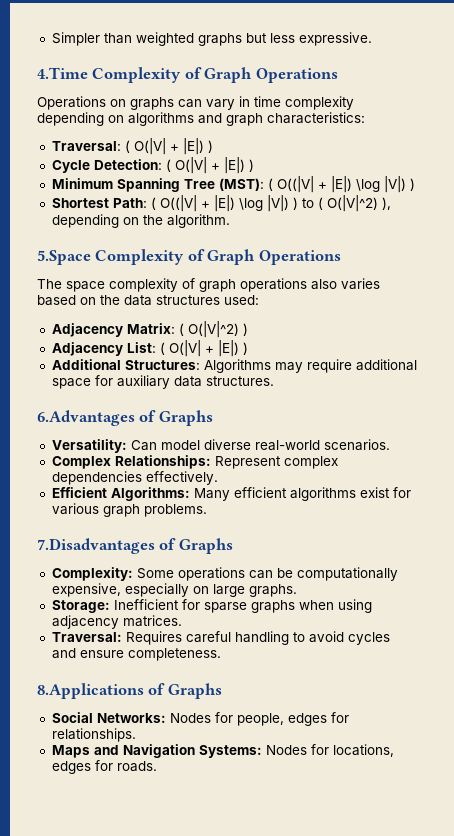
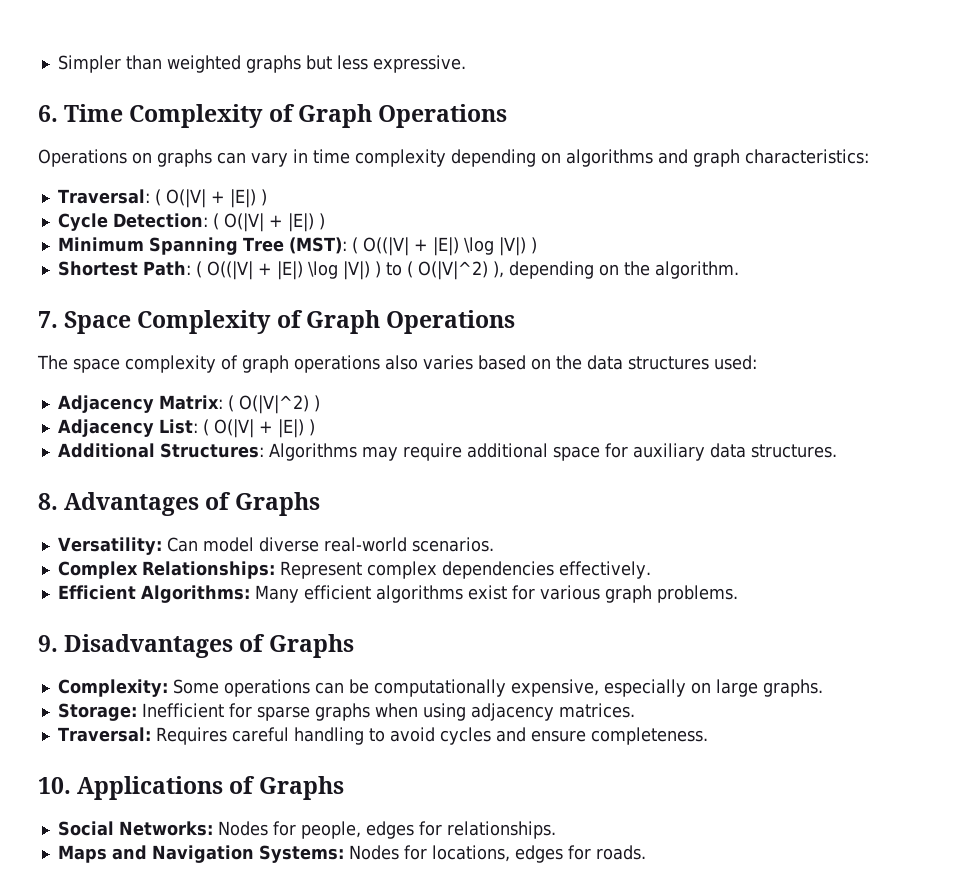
- 4.Time Complexity of Graph Operations
+ 6. Time Complexity of Graph Operations
- 5.Space Complexity of Graph Operations
+ 7. Space Complexity of Graph Operations
- 6.Advantages of Graphs
+ 8. Advantages of Graphs
- 7.Disadvantages of Graphs
+ 9. Disadvantages of Graphs
- 8.Applications of Graphs
+ 10. Applications of Graphs

